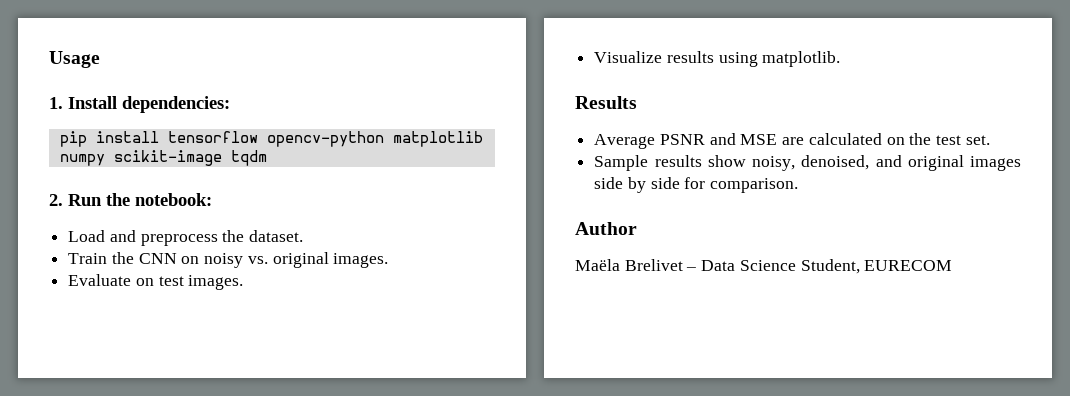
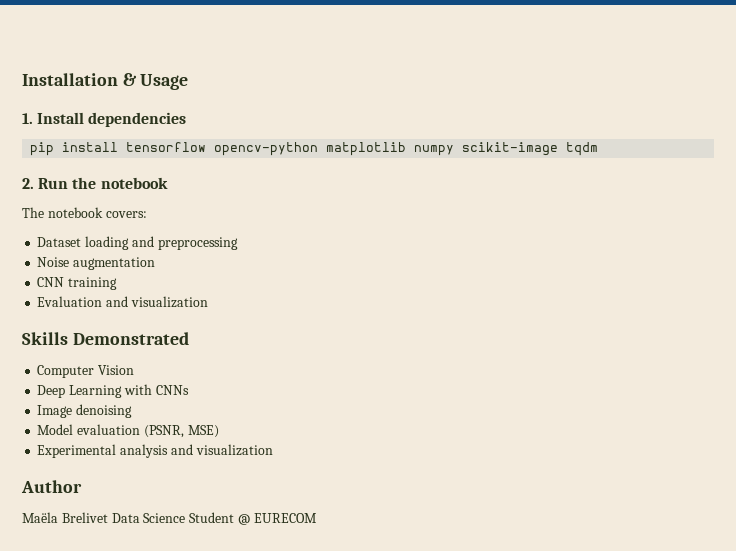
- Usage
+ Installation & Usage
- 1. Install dependencies:
+ 1. Install dependencies
- 2. Run the notebook:
- Load and preprocess the dataset.
- Train the CNN on noisy vs. original images.
- Evaluate on test images.
- Visualize results using matplotlib.
- Results
- Average PSNR and MSE are calculated on the test set.
- Sample results show noisy, denoised, and original images side by side for comparison.
+ 2. Run the notebook
+ The notebook covers:
+ Dataset loading and preprocessing
+ Noise augmentation
+ CNN training
+ Evaluation and visualization
+ Skills Demonstrated
+ Computer Vision
+ Deep Learning with CNNs
+ Image denoising
+ Model evaluation (PSNR, MSE)
+ Experimental analysis and visualization
- Maëla Brelivet – Data Science Student, EURECOM
+ Maëla Brelivet Data Science Student @ EURECOM

